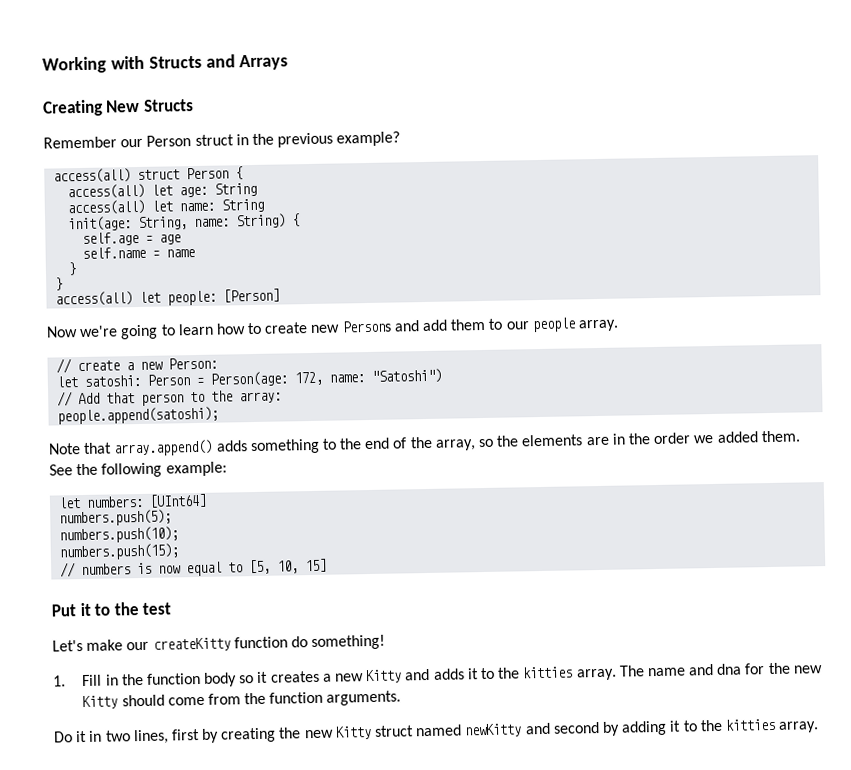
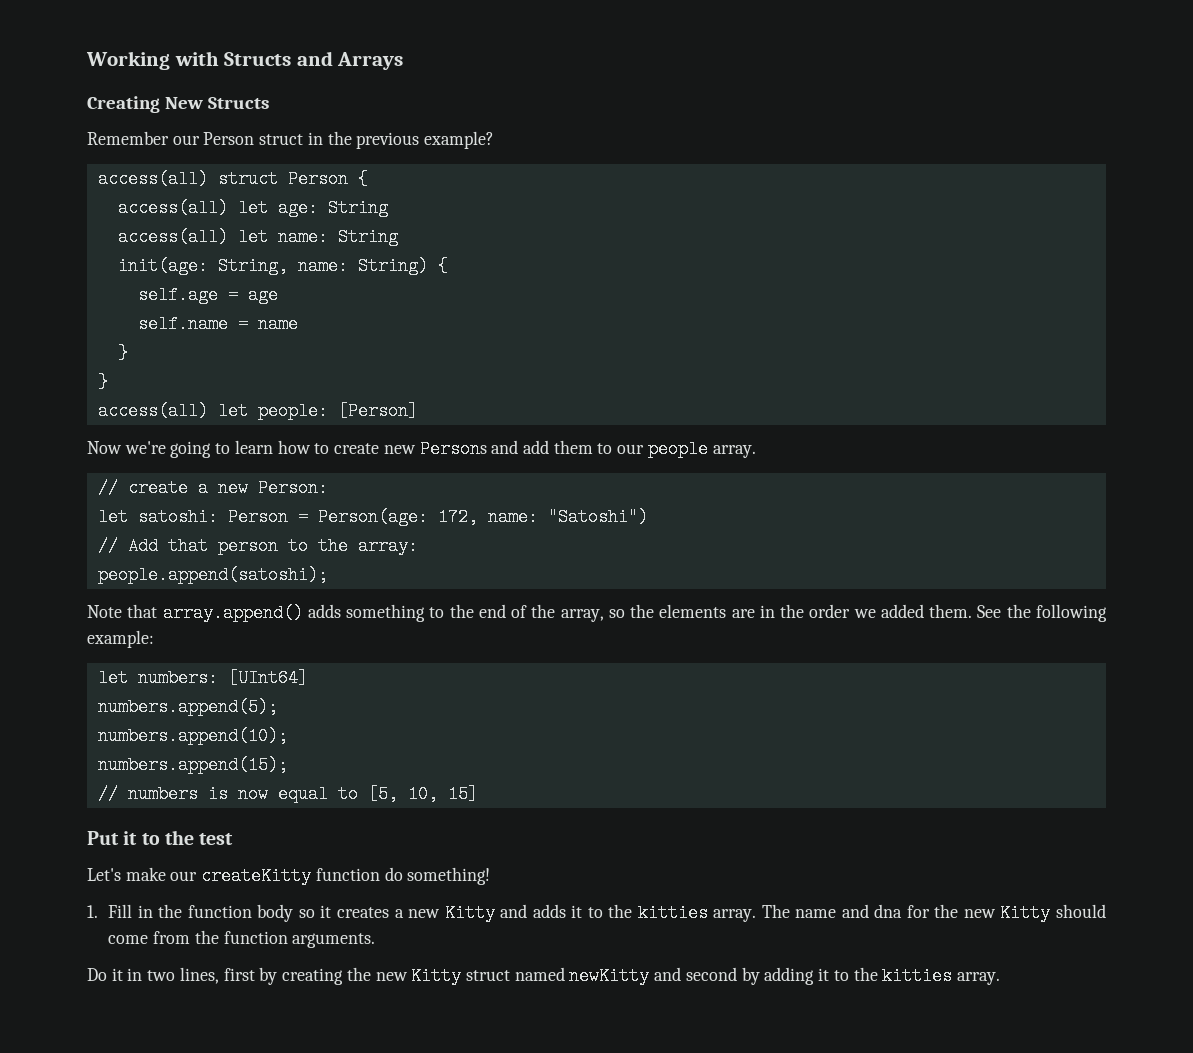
- numbers.push(5);
- numbers.push(10);
- numbers.push(15);
+ numbers.append(5);
+ numbers.append(10);
+ numbers.append(15);

